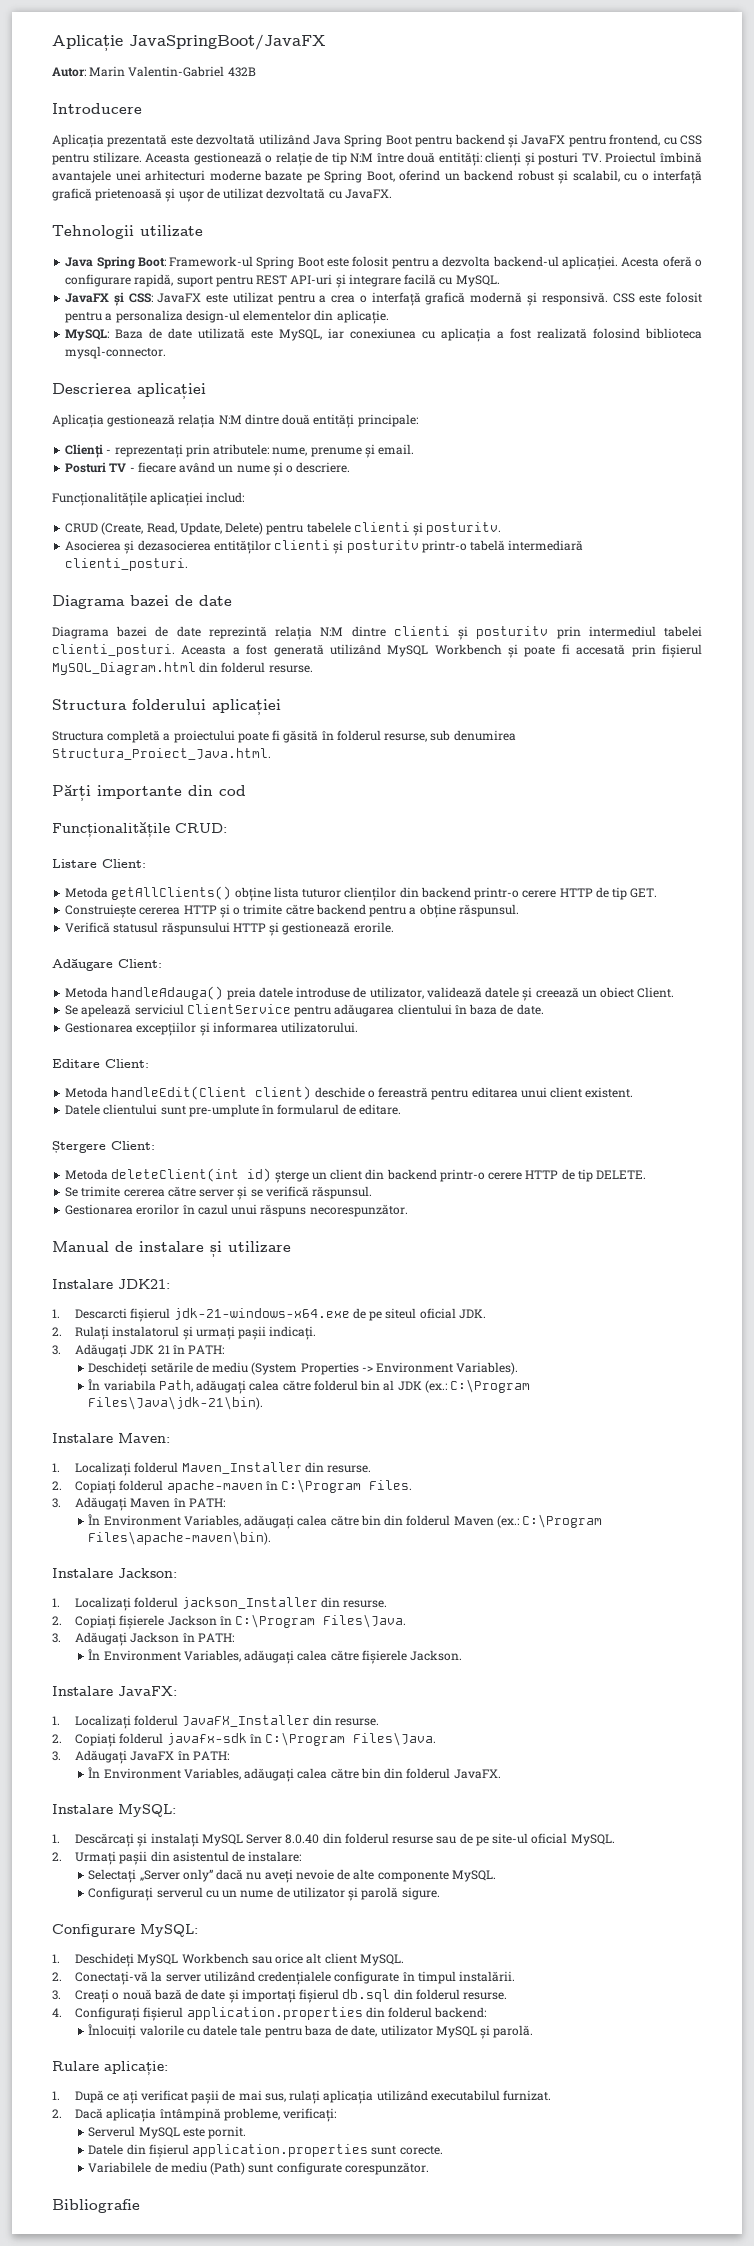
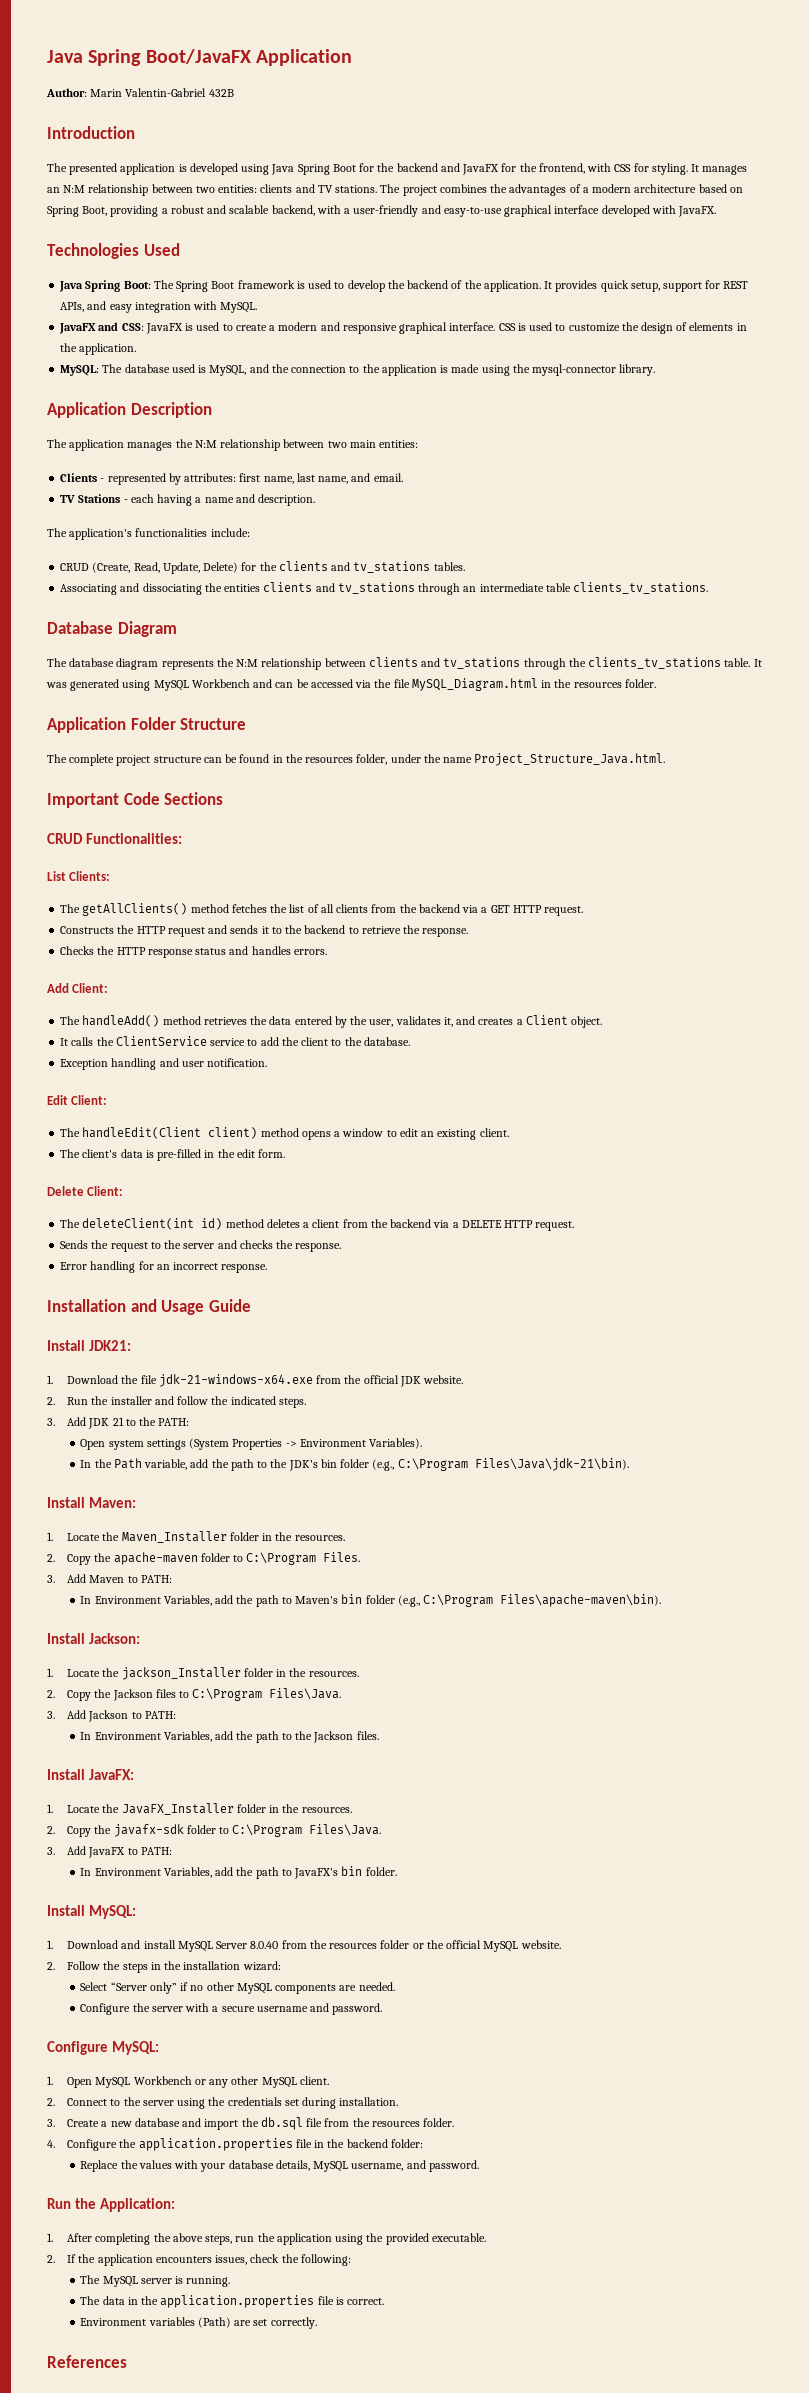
- Aplicație JavaSpringBoot/JavaFX
- Autor: Marin Valentin-Gabriel 432B
- Introducere
- Aplicația prezentată este dezvoltată utilizând Java Spring Boot pentru backend și JavaFX pentru frontend, cu CSS pentru stilizare. Aceasta gestionează o relație de tip N:M între două entități: clienți și posturi TV. Proiectul îmbină avantajele unei arhitecturi moderne bazate pe Spring Boot, oferind un backend robust și scalabil, cu o interfață grafică prietenoasă și ușor de utilizat dezvoltată cu JavaFX.
- Tehnologii utilizate
+ Java Spring Boot/JavaFX Application
+ Author: Marin Valentin-Gabriel 432B
+ Introduction
+ The presented application is developed using Java Spring Boot for the backend and JavaFX for the frontend, with CSS for styling. It manages an N:M relationship between two entities: clients and TV stations. The project combines the advantages of a modern architecture based on Spring Boot, providing a robust and scalable backend, with a user-friendly and easy-to-use graphical interface developed with JavaFX.
+ Technologies Used
- Java Spring Boot: Framework-ul Spring Boot este folosit pentru a dezvolta backend-ul aplicației. Acesta oferă o configurare rapidă, suport pentru REST API-uri și integrare facilă cu MySQL.
+ Java Spring Boot: The Spring Boot framework is used to develop the backend of the application. It provides quick setup, support for REST APIs, and easy integration with MySQL.
- JavaFX și CSS: JavaFX este utilizat pentru a crea o interfață grafică modernă și responsivă. CSS este folosit pentru a personaliza design-ul elementelor din aplicație.
- MySQL: Baza de date utilizată este MySQL, iar conexiunea cu aplicația a fost realizată folosind biblioteca mysql-connector.
- Descrierea aplicației
- Aplicația gestionează relația N:M dintre două entități principale:
- Clienți - reprezentați prin atributele: nume, prenume și email.
- Posturi TV - fiecare având un nume și o descriere.
- Funcționalitățile aplicației includ:
+ JavaFX and CSS: JavaFX is used to create a modern and responsive graphical interface. CSS is used to customize the design of elements in the application.
+ MySQL: The database used is MySQL, and the connection to the application is made using the mysql-connector library.
+ Application Description
+ The application manages the N:M relationship between two main entities:
+ Clients - represented by attributes: first name, last name, and email.
+ TV Stations - each having a name and description.
+ The application's functionalities include:
- CRUD (Create, Read, Update, Delete) pentru tabelele clienti și posturitv.
- Asocierea și dezasocierea entităților clienti și posturitv printr-o tabelă intermediară clienti_posturi.
- Diagrama bazei de date
- Diagrama bazei de date reprezintă relația N:M dintre clienti și posturitv prin intermediul tabelei clienti_posturi. Aceasta a fost generată utilizând MySQL Workbench și poate fi accesată prin fișierul MySQL_Diagram.html din folderul resurse.
- Structura folderului aplicației
- Structura completă a proiectului poate fi găsită în folderul resurse, sub denumirea Structura_Proiect_Java.html.
- Părți importante din cod
- Funcționalitățile CRUD:
- Listare Client:
- Metoda getAllClients() obține lista tuturor clienților din backend printr-o cerere HTTP de tip GET.
- Construiește cererea HTTP și o trimite către backend pentru a obține răspunsul.
- Verifică statusul răspunsului HTTP și gestionează erorile.
- Adăugare Client:
- Metoda handleAdauga() preia datele introduse de utilizator, validează datele și creează un obiect Client.
- Se apelează serviciul ClientService pentru adăugarea clientului în baza de date.
- Gestionarea excepțiilor și informarea utilizatorului.
- Editare Client:
- Metoda handleEdit(Client client) deschide o fereastră pentru editarea unui client existent.
- Datele clientului sunt pre-umplute în formularul de editare.
- Ștergere Client:
- Metoda deleteClient(int id) șterge un client din backend printr-o cerere HTTP de tip DELETE.
- Se trimite cererea către server și se verifică răspunsul.
- Gestionarea erorilor în cazul unui răspuns necorespunzător.
- Manual de instalare și utilizare
- Instalare JDK21:
- 1. Descarcti fișierul jdk-21-windows-x64.exe de pe siteul oficial JDK.
- 2. Rulați instalatorul și urmați pașii indicați.
- 3. Adăugați JDK 21 în PATH:
- Deschideți setările de mediu (System Properties -> Environment Variables).
+ CRUD (Create, Read, Update, Delete) for the clients and tv_stations tables.
+ Associating and dissociating the entities clients and tv_stations through an intermediate table clients_tv_stations.
+ Database Diagram
+ The database diagram represents the N:M relationship between clients and tv_stations through the clients_tv_stations table. It was generated using MySQL Workbench and can be accessed via the file MySQL_Diagram.html in the resources folder.
+ Application Folder Structure
+ The complete project structure can be found in the resources folder, under the name Project_Structure_Java.html.
+ Important Code Sections
+ CRUD Functionalities:
+ List Clients:
+ The getAllClients() method fetches the list of all clients from the backend via a GET HTTP request.
+ Constructs the HTTP request and sends it to the backend to retrieve the response.
+ Checks the HTTP response status and handles errors.
+ Add Client:
+ The handleAdd() method retrieves the data entered by the user, validates it, and creates a Client object.
+ It calls the ClientService service to add the client to the database.
+ Exception handling and user notification.
+ Edit Client:
+ The handleEdit(Client client) method opens a window to edit an existing client.
+ The client's data is pre-filled in the edit form.
+ Delete Client:
+ The deleteClient(int id) method deletes a client from the backend via a DELETE HTTP request.
+ Sends the request to the server and checks the response.
+ Error handling for an incorrect response.
+ Installation and Usage Guide
+ Install JDK21:
+ 1. Download the file jdk-21-windows-x64.exe from the official JDK website.
+ 2. Run the installer and follow the indicated steps.
+ 3. Add JDK 21 to the PATH:
+ Open system settings (System Properties -> Environment Variables).
- În variabila Path, adăugați calea către folderul bin al JDK (ex.: C:\Program Files\Java\jdk-21\bin).
+ In the Path variable, add the path to the JDK's bin folder (e.g., C:\Program Files\Java\jdk-21\bin).
- Instalare Maven:
+ Install Maven:
- 1. Localizați folderul Maven_Installer din resurse.
- 2. Copiați folderul apache-maven în C:\Program Files.
+ 1. Locate the Maven_Installer folder in the resources.
+ 2. Copy the apache-maven folder to C:\Program Files.
- 3. Adăugați Maven în PATH:
- În Environment Variables, adăugați calea către bin din folderul Maven (ex.: C:\Program Files\apache-maven\bin).
+ 3. Add Maven to PATH:
+ In Environment Variables, add the path to Maven's bin folder (e.g., C:\Program Files\apache-maven\bin).
- Instalare Jackson:
+ Install Jackson:
- 1. Localizați folderul jackson_Installer din resurse.
- 2. Copiați fișierele Jackson în C:\Program Files\Java.
- 3. Adăugați Jackson în PATH:
- În Environment Variables, adăugați calea către fișierele Jackson.
- Instalare JavaFX:
- 1. Localizați folderul JavaFX_Installer din resurse.
- 2. Copiați folderul javafx-sdk în C:\Program Files\Java.
- 3. Adăugați JavaFX în PATH:
- În Environment Variables, adăugați calea către bin din folderul JavaFX.
- Instalare MySQL:
- 1. Descărcați și instalați MySQL Server 8.0.40 din folderul resurse sau de pe site-ul oficial MySQL.
- 2. Urmați pașii din asistentul de instalare:
- Selectați „Server only” dacă nu aveți nevoie de alte componente MySQL.
- Configurați serverul cu un nume de utilizator și parolă sigure.
- Configurare MySQL:
- 1. Deschideți MySQL Workbench sau orice alt client MySQL.
- 2. Conectați-vă la server utilizând credențialele configurate în timpul instalării.
- 3. Creați o nouă bază de date și importați fișierul db.sql din folderul resurse.
- 4. Configurați fișierul application.properties din folderul backend:
- Înlocuiți valorile cu datele tale pentru baza de date, utilizator MySQL și parolă.
- Rulare aplicație:
- 1. După ce ați verificat pașii de mai sus, rulați aplicația utilizând executabilul furnizat.
- 2. Dacă aplicația întâmpină probleme, verificați:
- Serverul MySQL este pornit.
- Datele din fișierul application.properties sunt corecte.
- Variabilele de mediu (Path) sunt configurate corespunzător.
- Bibliografie
+ 1. Locate the jackson_Installer folder in the resources.
+ 2. Copy the Jackson files to C:\Program Files\Java.
+ 3. Add Jackson to PATH:
+ In Environment Variables, add the path to the Jackson files.
+ Install JavaFX:
+ 1. Locate the JavaFX_Installer folder in the resources.
+ 2. Copy the javafx-sdk folder to C:\Program Files\Java.
+ 3. Add JavaFX to PATH:
+ In Environment Variables, add the path to JavaFX's bin folder.
+ Install MySQL:
+ 1. Download and install MySQL Server 8.0.40 from the resources folder or the official MySQL website.
+ 2. Follow the steps in the installation wizard:
+ Select “Server only” if no other MySQL components are needed.
+ Configure the server with a secure username and password.
+ Configure MySQL:
+ 1. Open MySQL Workbench or any other MySQL client.
+ 2. Connect to the server using the credentials set during installation.
+ 3. Create a new database and import the db.sql file from the resources folder.
+ 4. Configure the application.properties file in the backend folder:
+ Replace the values with your database details, MySQL username, and password.
+ Run the Application:
+ 1. After completing the above steps, run the application using the provided executable.
+ 2. If the application encounters issues, check the following:
+ The MySQL server is running.
+ The data in the application.properties file is correct.
+ Environment variables (Path) are set correctly.
+ References

